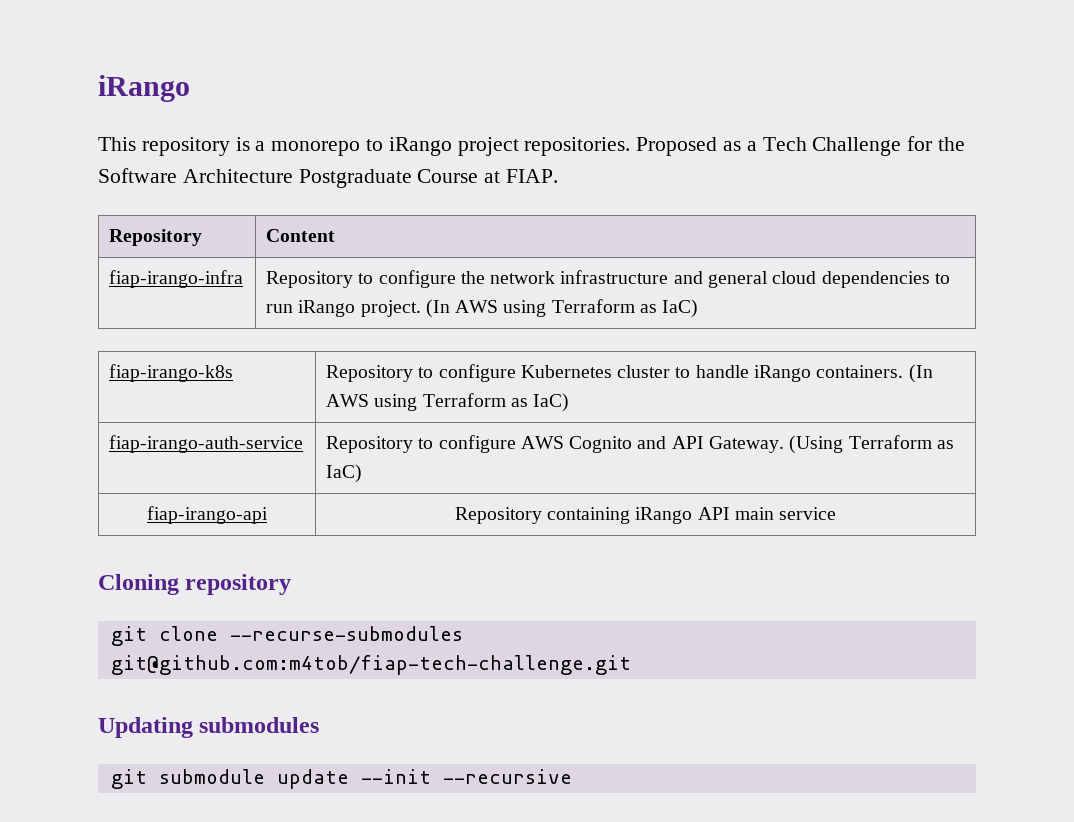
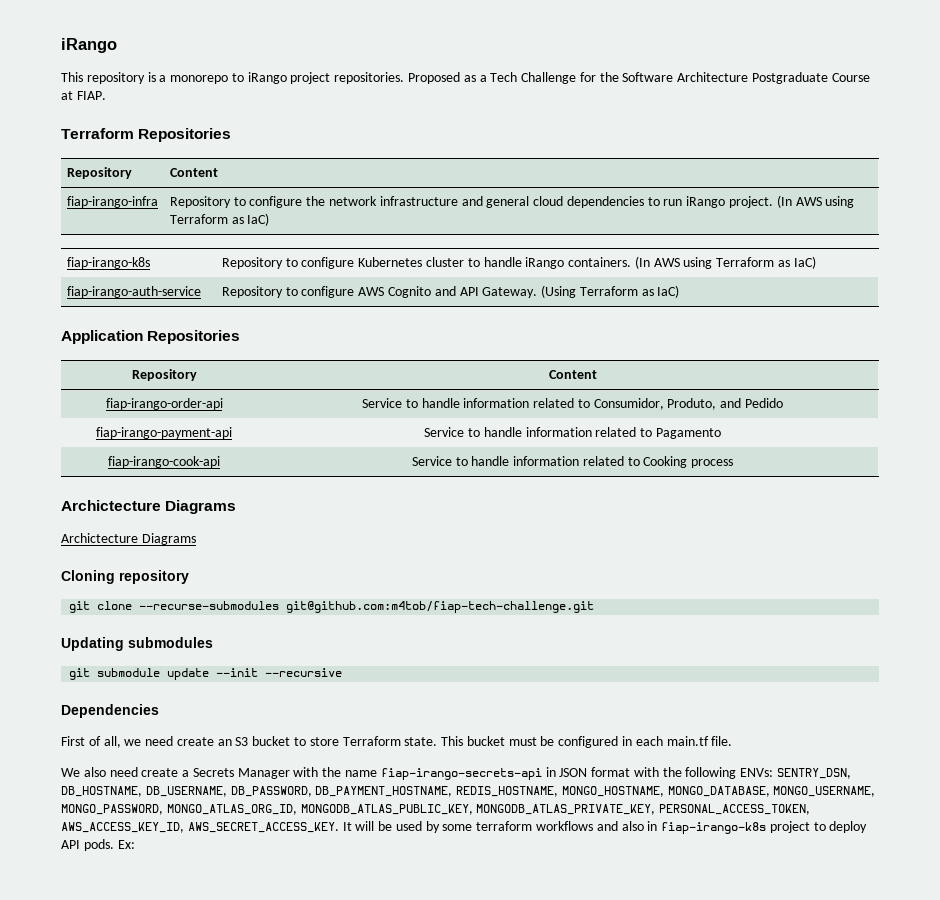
+ Terraform Repositories
- fiap-irango-api | Repository containing iRango API main service
+ Application Repositories
+ Repository | Content
+ fiap-irango-order-api | Service to handle information related to Consumidor, Produto, and Pedido
+ fiap-irango-payment-api | Service to handle information related to Pagamento
+ fiap-irango-cook-api | Service to handle information related to Cooking process
+ Archictecture Diagrams
+ Archictecture Diagrams
+ Dependencies
+ First of all, we need create an S3 bucket to store Terraform state. This bucket must be configured in each main.tf file.
+ We also need create a Secrets Manager with the name fiap-irango-secrets-api in JSON format with the following ENVs: SENTRY_DSN, DB_HOSTNAME, DB_USERNAME, DB_PASSWORD, DB_PAYMENT_HOSTNAME, REDIS_HOSTNAME, MONGO_HOSTNAME, MONGO_DATABASE, MONGO_USERNAME, MONGO_PASSWORD, MONGO_ATLAS_ORG_ID, MONGODB_ATLAS_PUBLIC_KEY, MONGODB_ATLAS_PRIVATE_KEY, PERSONAL_ACCESS_TOKEN, AWS_ACCESS_KEY_ID, AWS_SECRET_ACCESS_KEY. It will be used by some terraform workflows and also in fiap-irango-k8s project to deploy API pods. Ex:

